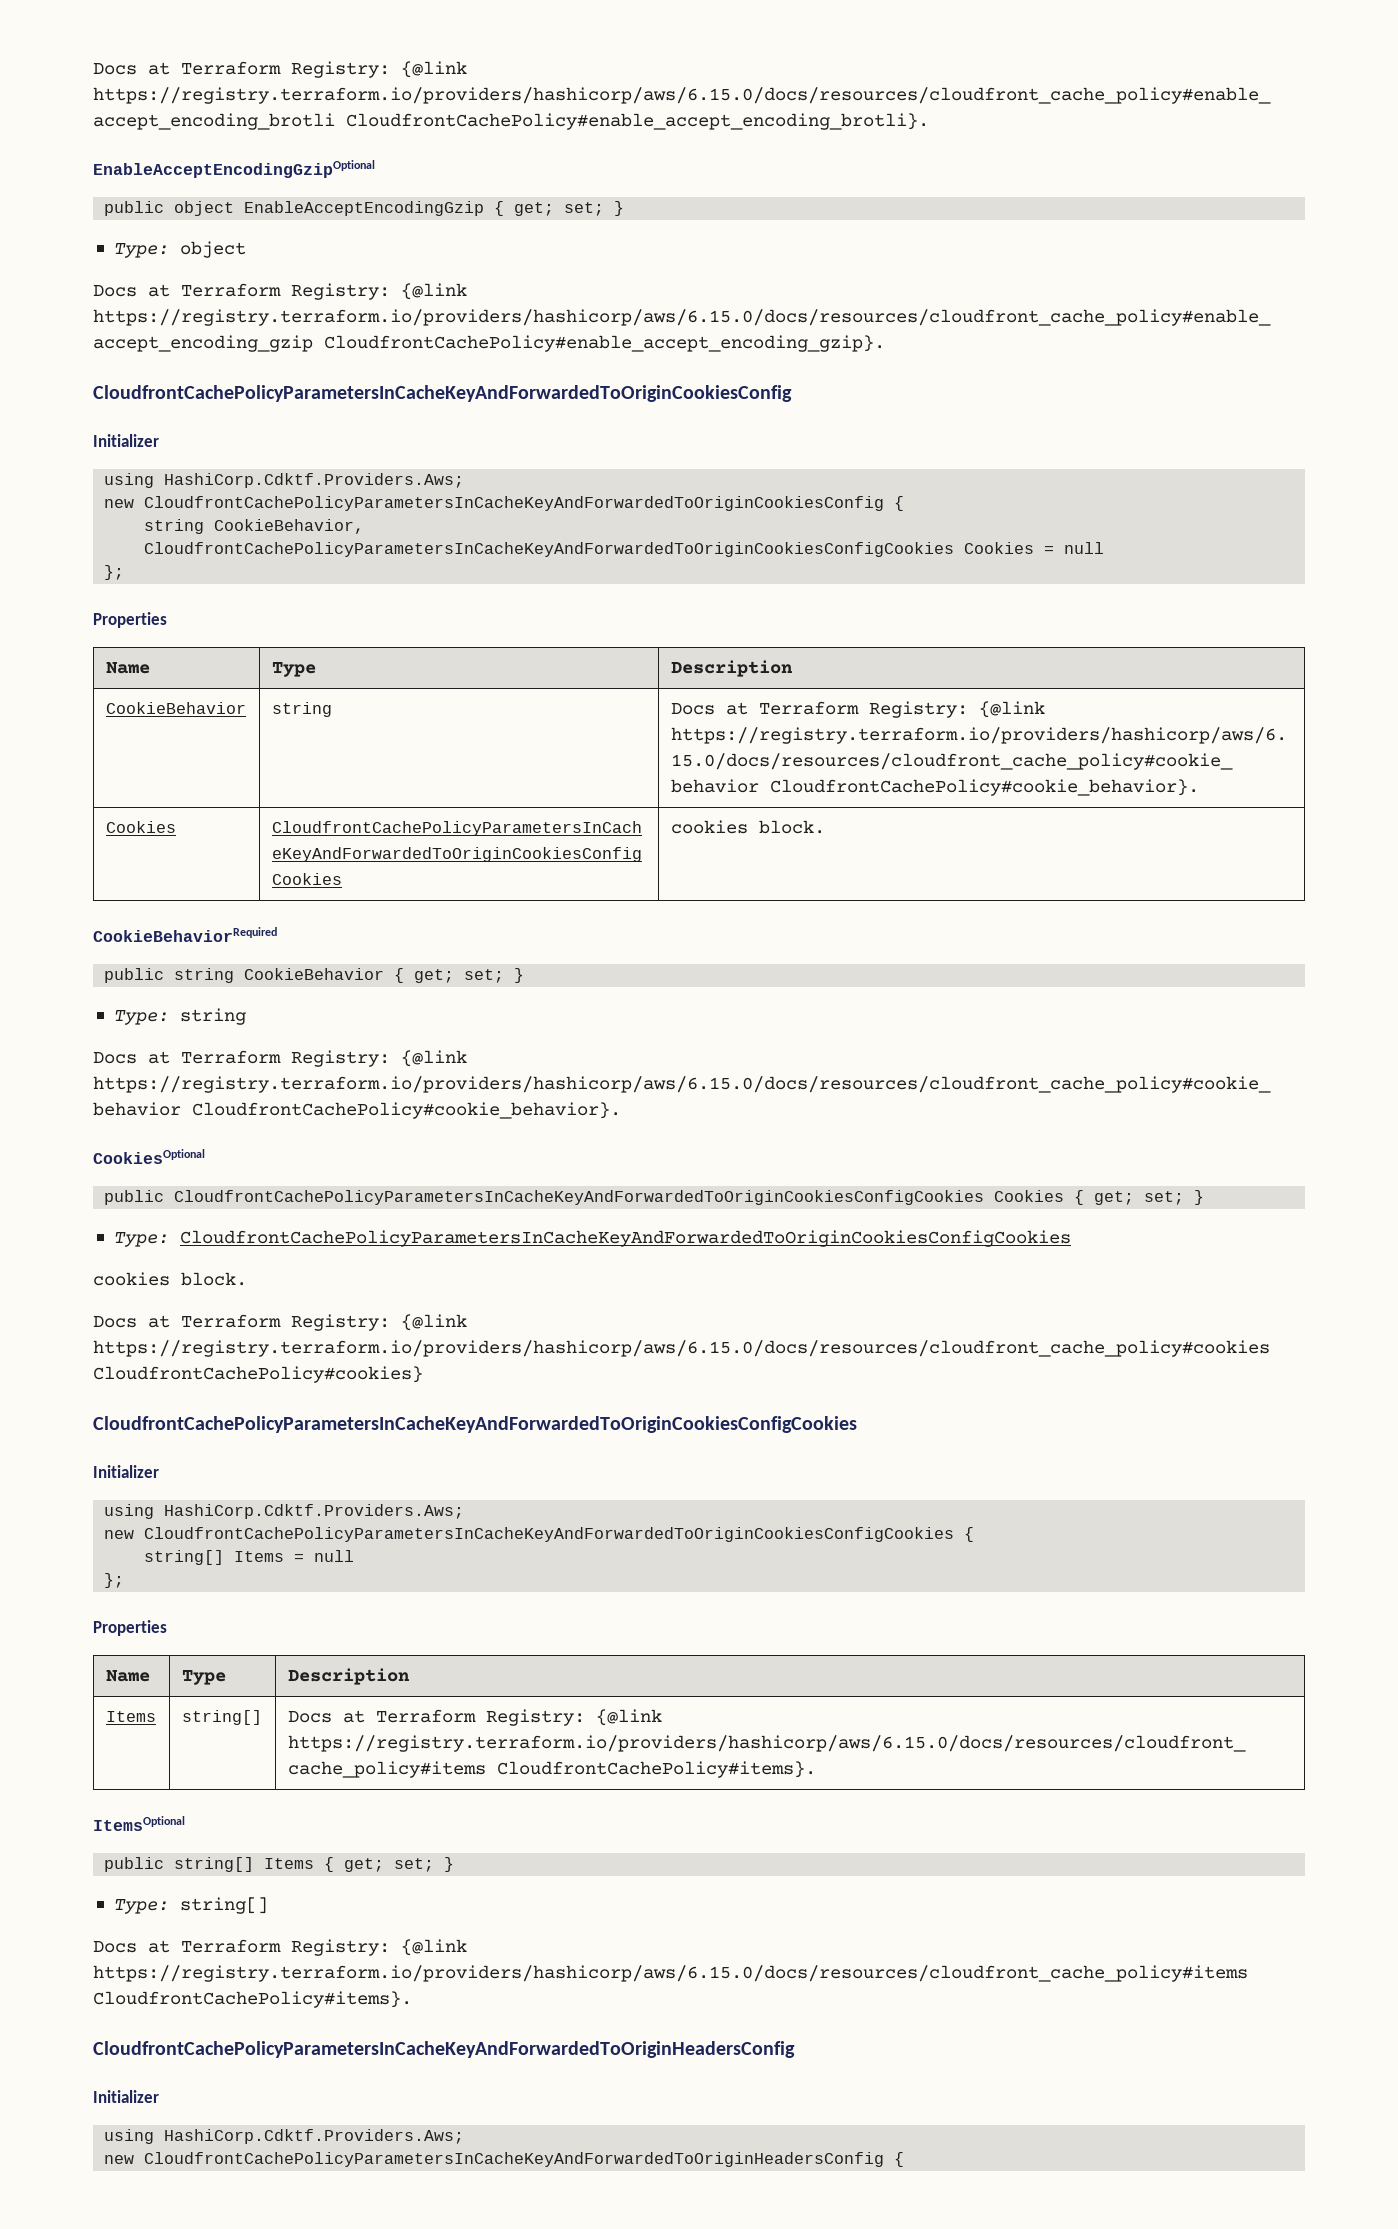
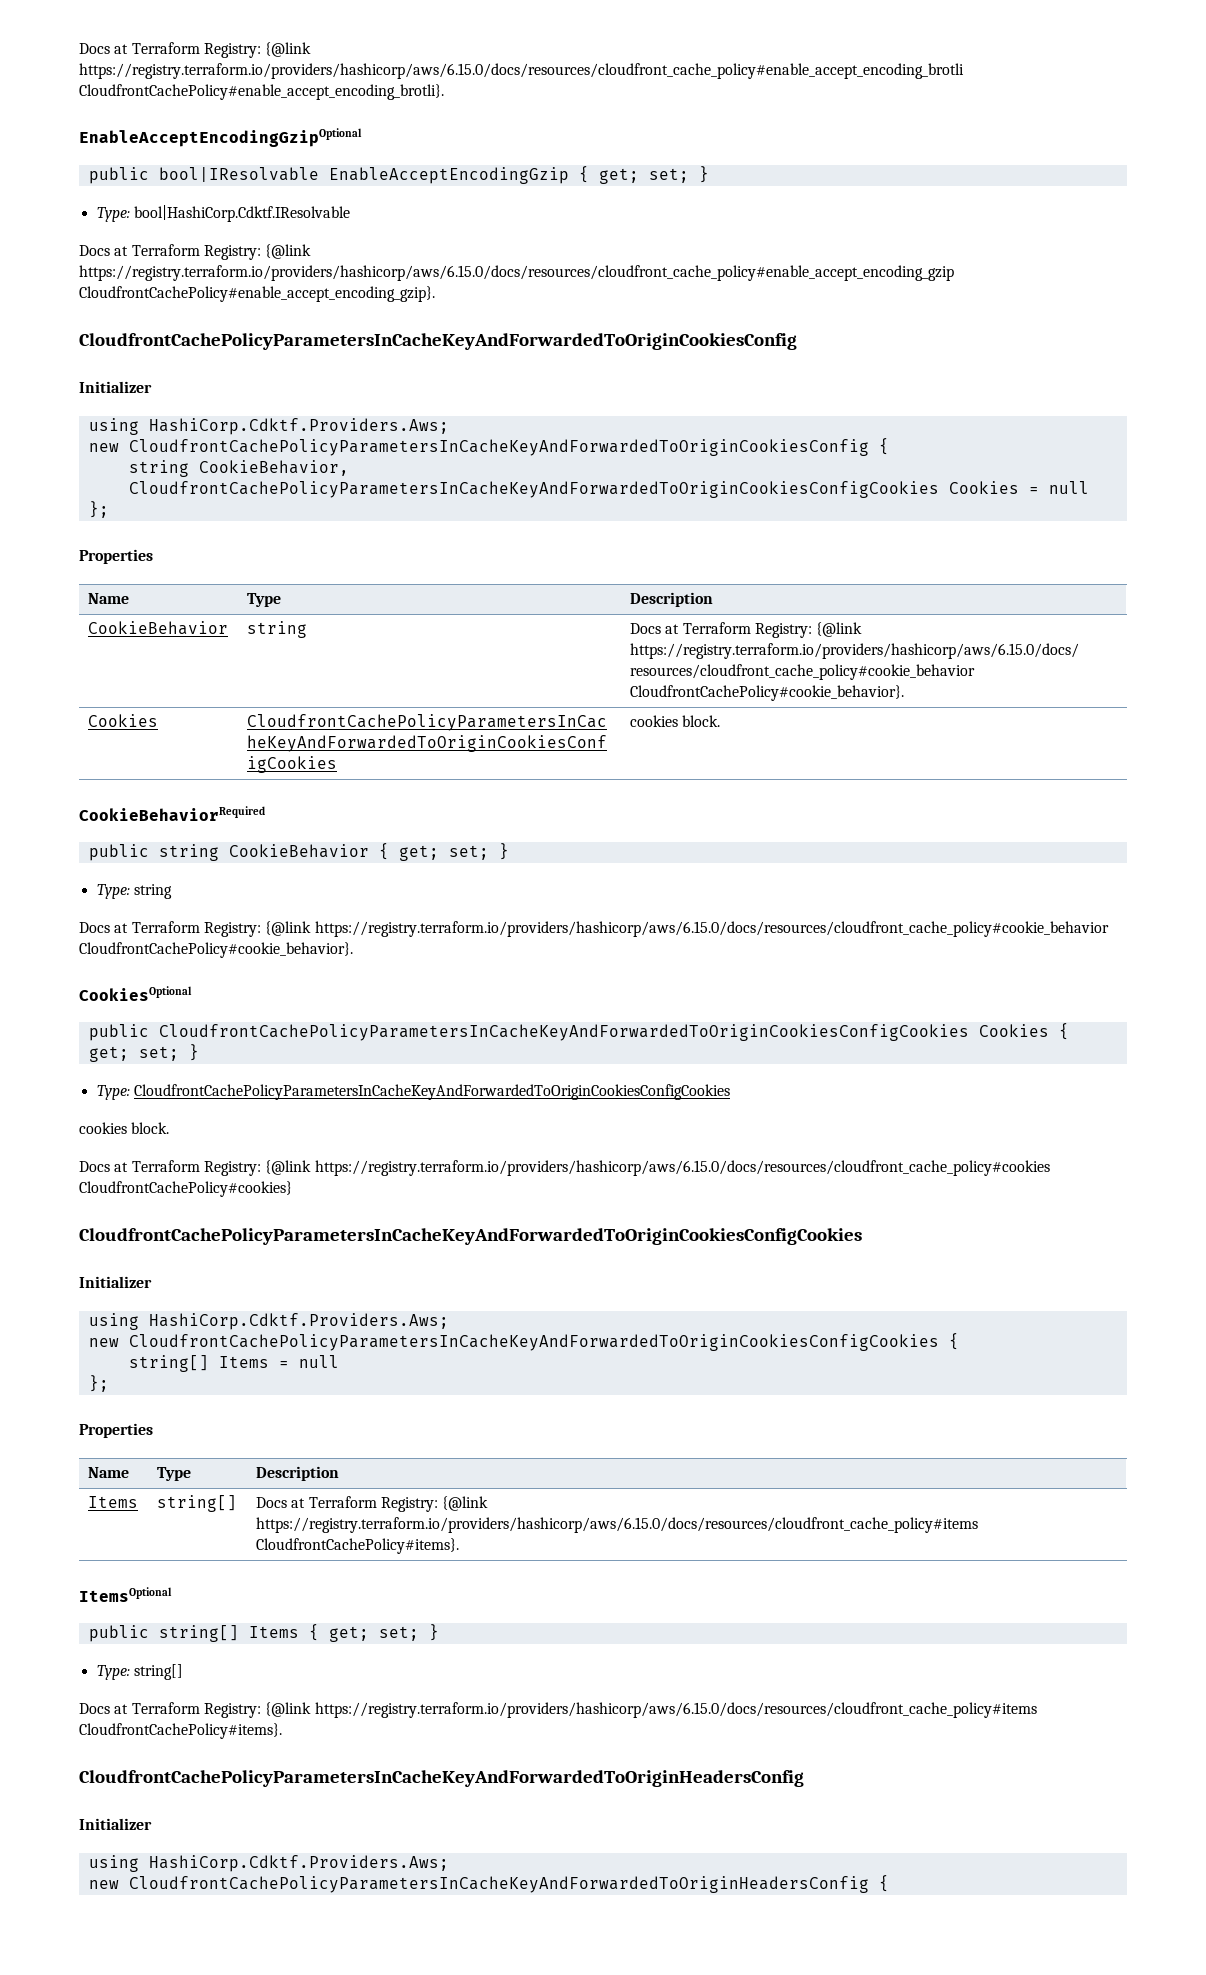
- public object EnableAcceptEncodingGzip { get; set; }
+ public bool|IResolvable EnableAcceptEncodingGzip { get; set; }
- Type: object
+ Type: bool|HashiCorp.Cdktf.IResolvable

